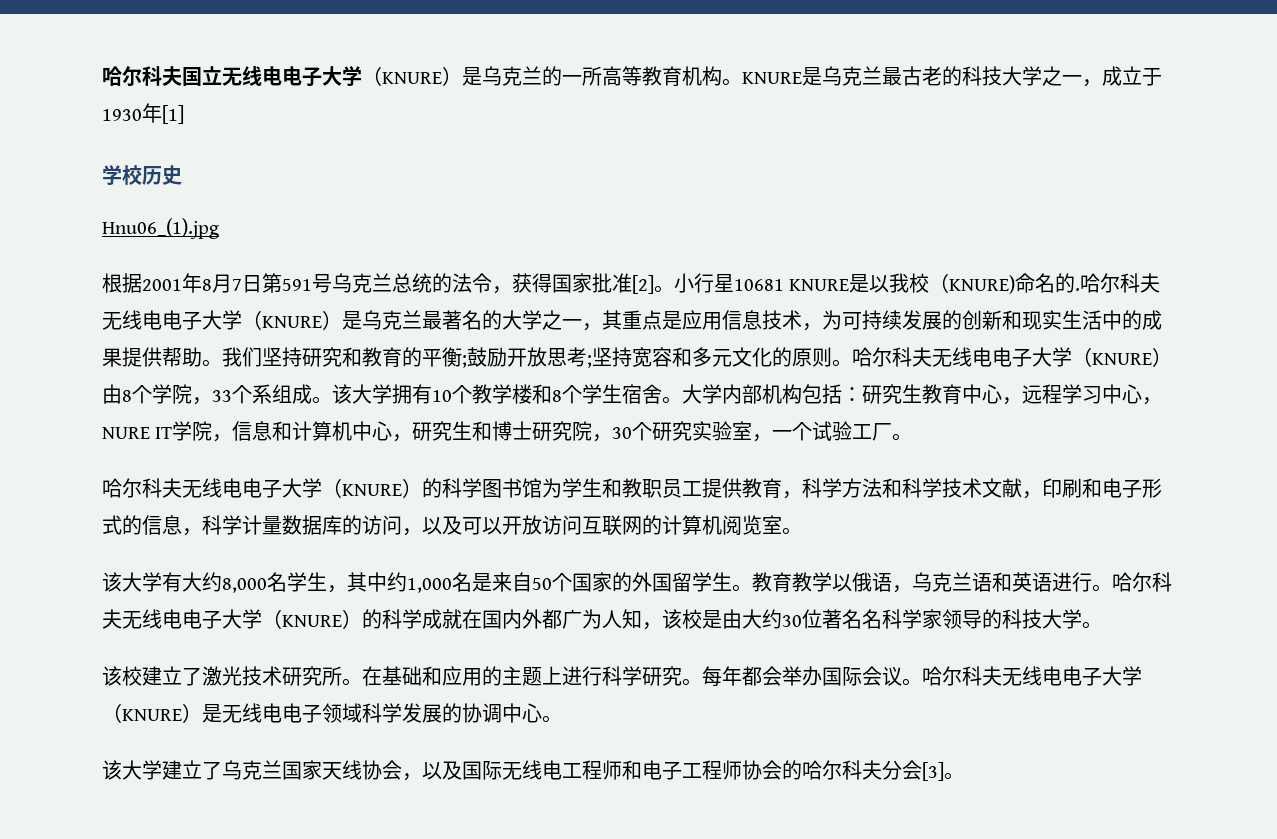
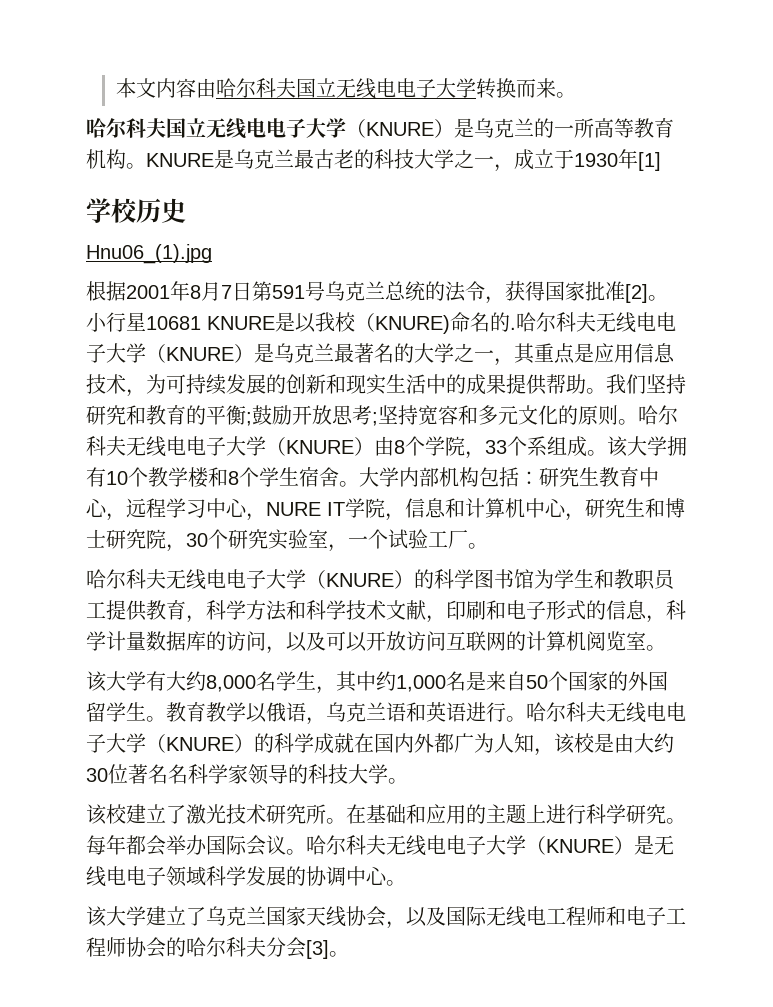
+ 本文内容由哈尔科夫国立无线电电子大学转换而来。

